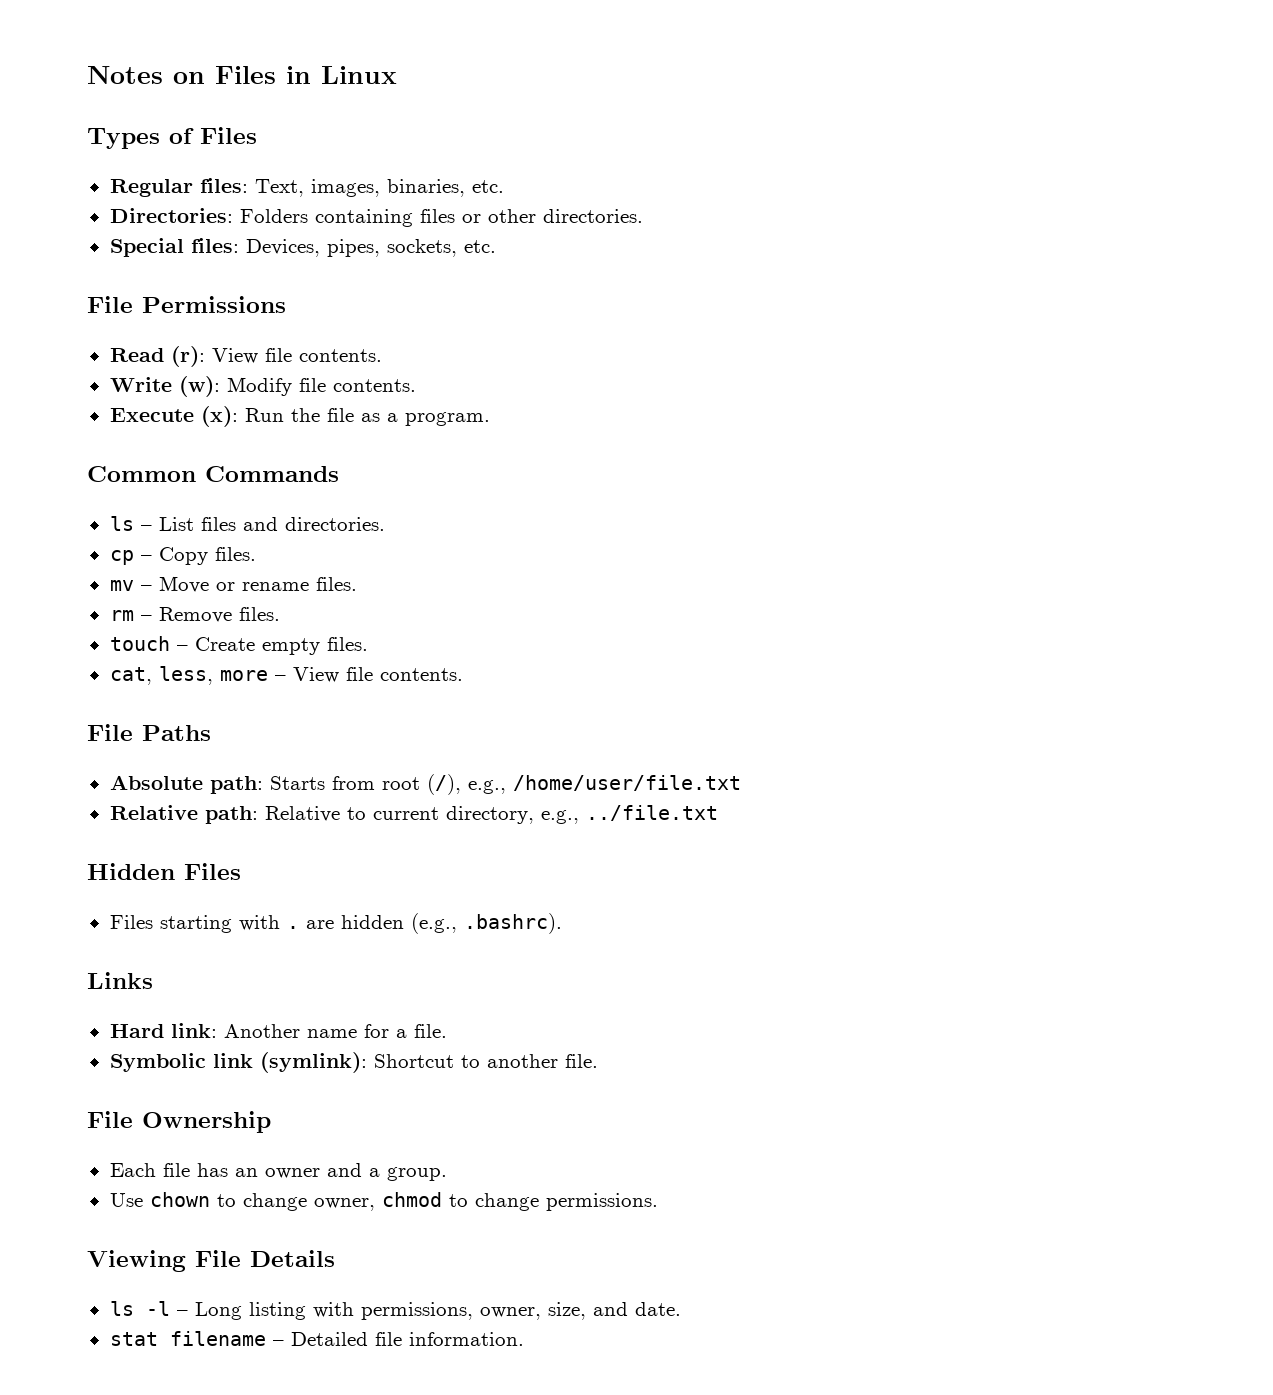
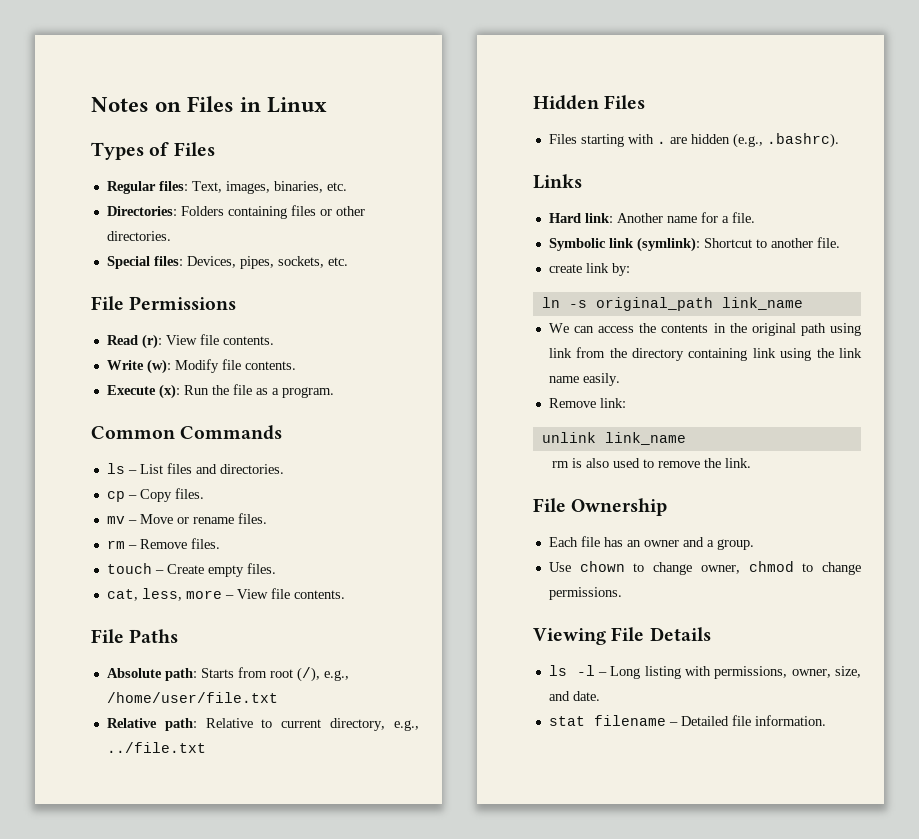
+ create link by:
+ ln -s original_path link_name
+ We can access the contents in the original path using link from the directory containing link using the link name easily.
+ Remove link:
+ unlink link_name
+ rm is also used to remove the link.

